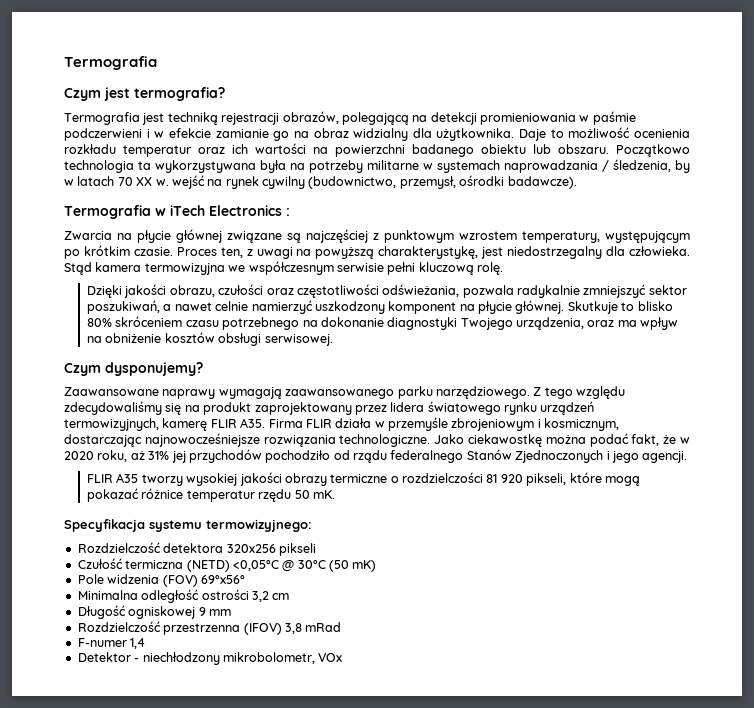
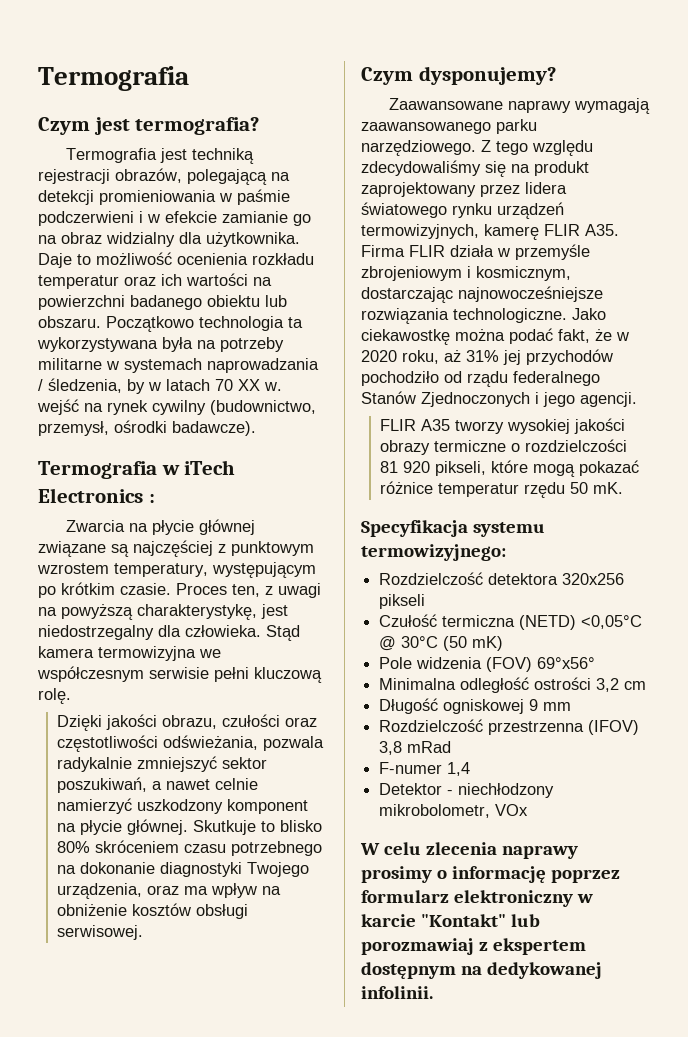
+ W celu zlecenia naprawy prosimy o informację poprzez formularz elektroniczny w karcie "Kontakt" lub porozmawiaj z ekspertem dostępnym na dedykowanej infolinii.

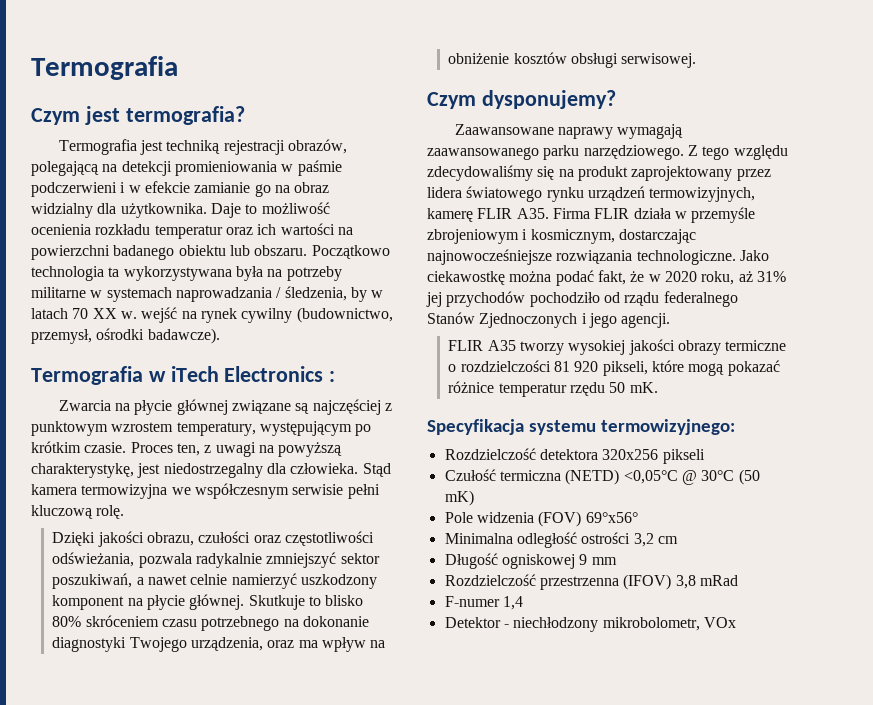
- W celu zlecenia naprawy prosimy o informację poprzez formularz elektroniczny w karcie "Kontakt" lub porozmawiaj z ekspertem dostępnym na dedykowanej infolinii.

